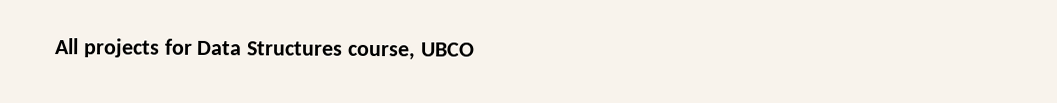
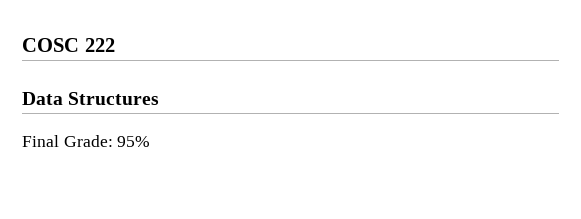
- All projects for Data Structures course, UBCO
+ COSC 222
+ Data Structures
+ Final Grade: 95%

